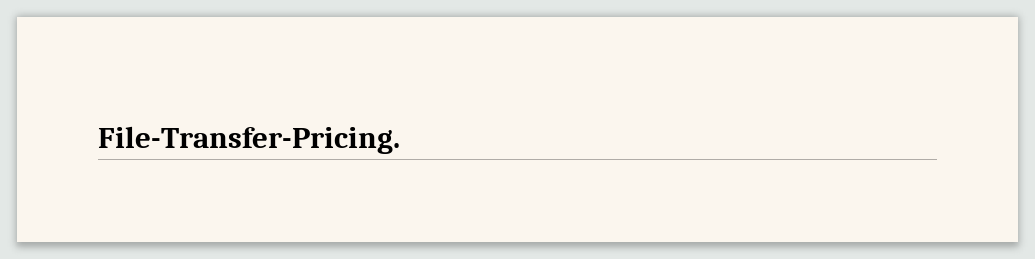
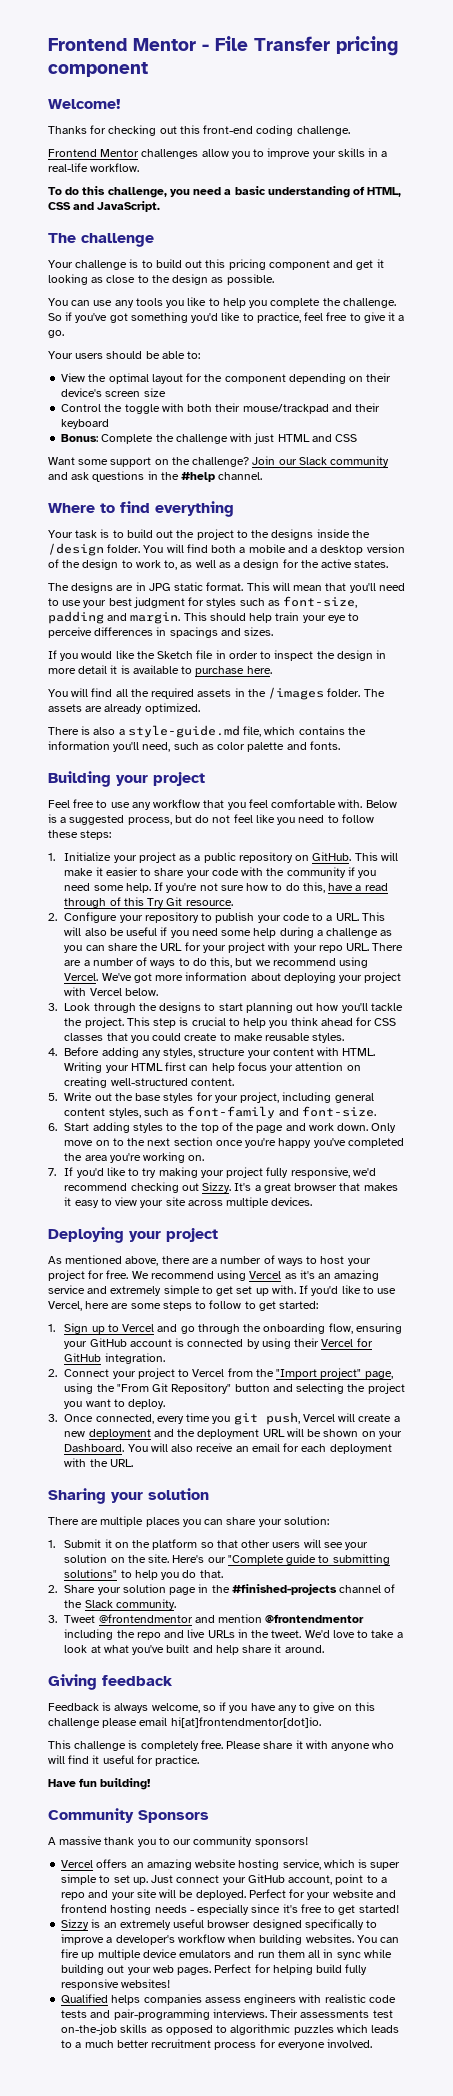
- File-Transfer-Pricing.
+ Frontend Mentor - File Transfer pricing component
+ Welcome!
+ Thanks for checking out this front-end coding challenge.
+ Frontend Mentor challenges allow you to improve your skills in a real-life workflow.
+ To do this challenge, you need a basic understanding of HTML, CSS and JavaScript.
+ The challenge
+ Your challenge is to build out this pricing component and get it looking as close to the design as possible.
+ You can use any tools you like to help you complete the challenge. So if you've got something you'd like to practice, feel free to give it a go.
+ Your users should be able to:
+ View the optimal layout for the component depending on their device's screen size
+ Control the toggle with both their mouse/trackpad and their keyboard
+ Bonus: Complete the challenge with just HTML and CSS
+ Want some support on the challenge? Join our Slack community and ask questions in the #help channel.
+ Where to find everything
+ Your task is to build out the project to the designs inside the /design folder. You will find both a mobile and a desktop version of the design to work to, as well as a design for the active states.
+ The designs are in JPG static format. This will mean that you'll need to use your best judgment for styles such as font-size, padding and margin. This should help train your eye to perceive differences in spacings and sizes.
+ If you would like the Sketch file in order to inspect the design in more detail it is available to purchase here.
+ You will find all the required assets in the /images folder. The assets are already optimized.
+ There is also a style-guide.md file, which contains the information you'll need, such as color palette and fonts.
+ Building your project
+ Feel free to use any workflow that you feel comfortable with. Below is a suggested process, but do not feel like you need to follow these steps:
+ 1. Initialize your project as a public repository on GitHub. This will make it easier to share your code with the community if you need some help. If you're not sure how to do this, have a read through of this Try Git resource.
+ 2. Configure your repository to publish your code to a URL. This will also be useful if you need some help during a challenge as you can share the URL for your project with your repo URL. There are a number of ways to do this, but we recommend using Vercel. We've got more information about deploying your project with Vercel below.
+ 3. Look through the designs to start planning out how you'll tackle the project. This step is crucial to help you think ahead for CSS classes that you could create to make reusable styles.
+ 4. Before adding any styles, structure your content with HTML. Writing your HTML first can help focus your attention on creating well-structured content.
+ 5. Write out the base styles for your project, including general content styles, such as font-family and font-size.
+ 6. Start adding styles to the top of the page and work down. Only move on to the next section once you're happy you've completed the area you're working on.
+ 7. If you'd like to try making your project fully responsive, we'd recommend checking out Sizzy. It's a great browser that makes it easy to view your site across multiple devices.
+ Deploying your project
+ As mentioned above, there are a number of ways to host your project for free. We recommend using Vercel as it's an amazing service and extremely simple to get set up with. If you'd like to use Vercel, here are some steps to follow to get started:
+ 1. Sign up to Vercel and go through the onboarding flow, ensuring your GitHub account is connected by using their Vercel for GitHub integration.
+ 2. Connect your project to Vercel from the "Import project" page, using the "From Git Repository" button and selecting the project you want to deploy.
+ 3. Once connected, every time you git push, Vercel will create a new deployment and the deployment URL will be shown on your Dashboard. You will also receive an email for each deployment with the URL.
+ Sharing your solution
+ There are multiple places you can share your solution:
+ 1. Submit it on the platform so that other users will see your solution on the site. Here's our "Complete guide to submitting solutions" to help you do that.
+ 2. Share your solution page in the #finished-projects channel of the Slack community.
+ 3. Tweet @frontendmentor and mention @frontendmentor including the repo and live URLs in the tweet. We'd love to take a look at what you've built and help share it around.
+ Giving feedback
+ Feedback is always welcome, so if you have any to give on this challenge please email hi[at]frontendmentor[dot]io.
+ This challenge is completely free. Please share it with anyone who will find it useful for practice.
+ Have fun building!
+ Community Sponsors
+ A massive thank you to our community sponsors!
+ Vercel offers an amazing website hosting service, which is super simple to set up. Just connect your GitHub account, point to a repo and your site will be deployed. Perfect for your website and frontend hosting needs - especially since it's free to get started!
+ Sizzy is an extremely useful browser designed specifically to improve a developer's workflow when building websites. You can fire up multiple device emulators and run them all in sync while building out your web pages. Perfect for helping build fully responsive websites!
+ Qualified helps companies assess engineers with realistic code tests and pair-programming interviews. Their assessments test on-the-job skills as opposed to algorithmic puzzles which leads to a much better recruitment process for everyone involved.

